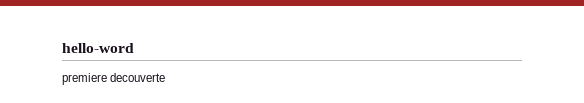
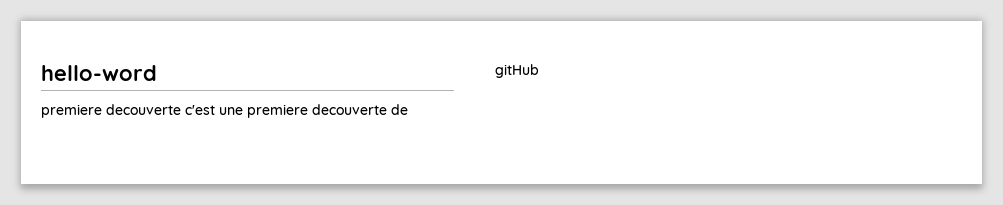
- premiere decouverte
+ premiere decouverte c'est une premiere decouverte de gitHub

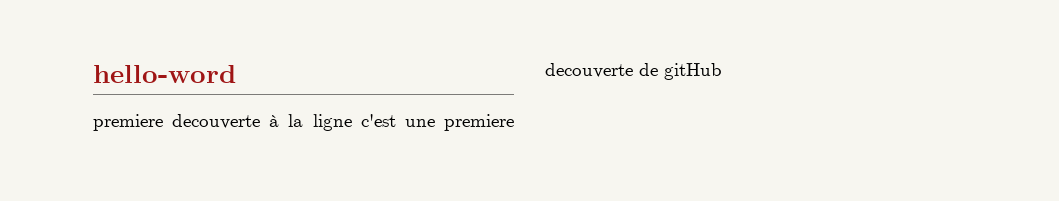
- premiere decouverte c'est une premiere decouverte de gitHub
+ premiere decouverte à la ligne c'est une premiere decouverte de gitHub

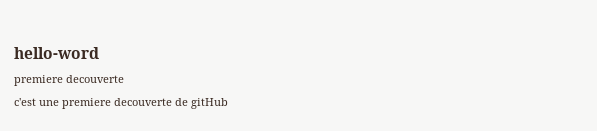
  hello-word
- premiere decouverte à la ligne c'est une premiere decouverte de gitHub
+ premiere decouverte
+ c'est une premiere decouverte de gitHub

